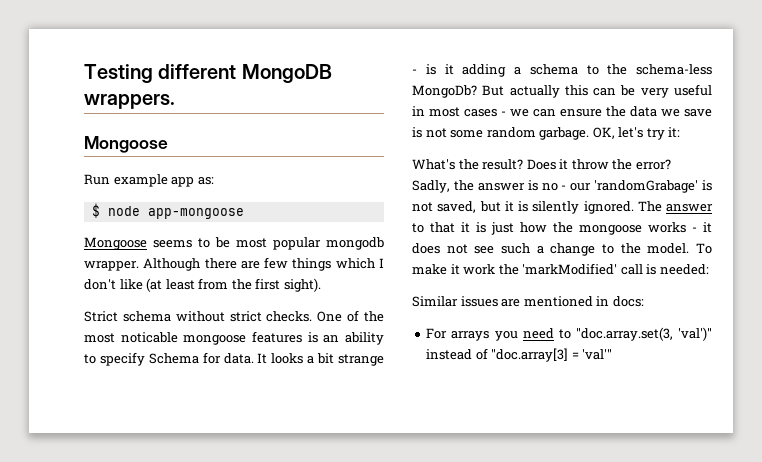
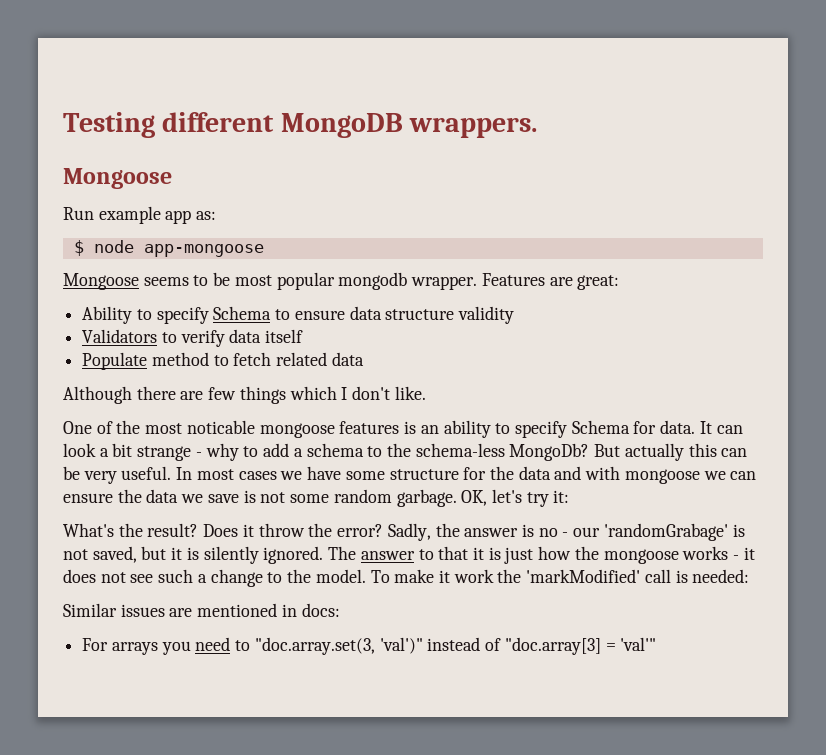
- Mongoose seems to be most popular mongodb wrapper. Although there are few things which I don't like (at least from the first sight).
- Strict schema without strict checks. One of the most noticable mongoose features is an ability to specify Schema for data.
+ Mongoose seems to be most popular mongodb wrapper. Features are great:
+ Ability to specify Schema to ensure data structure validity
+ Validators to verify data itself
+ Populate method to fetch related data
+ Although there are few things which I don't like.
+ One of the most noticable mongoose features is an ability to specify Schema for data.
- It looks a bit strange - is it adding a schema to the schema-less MongoDb?
+ It can look a bit strange - why to add a schema to the schema-less MongoDb?
- But actually this can be very useful in most cases - we can ensure the data we save is not some random garbage.
+ But actually this can be very useful. In most cases we have some structure for the data and with mongoose we can ensure the data we save is not some random garbage.

